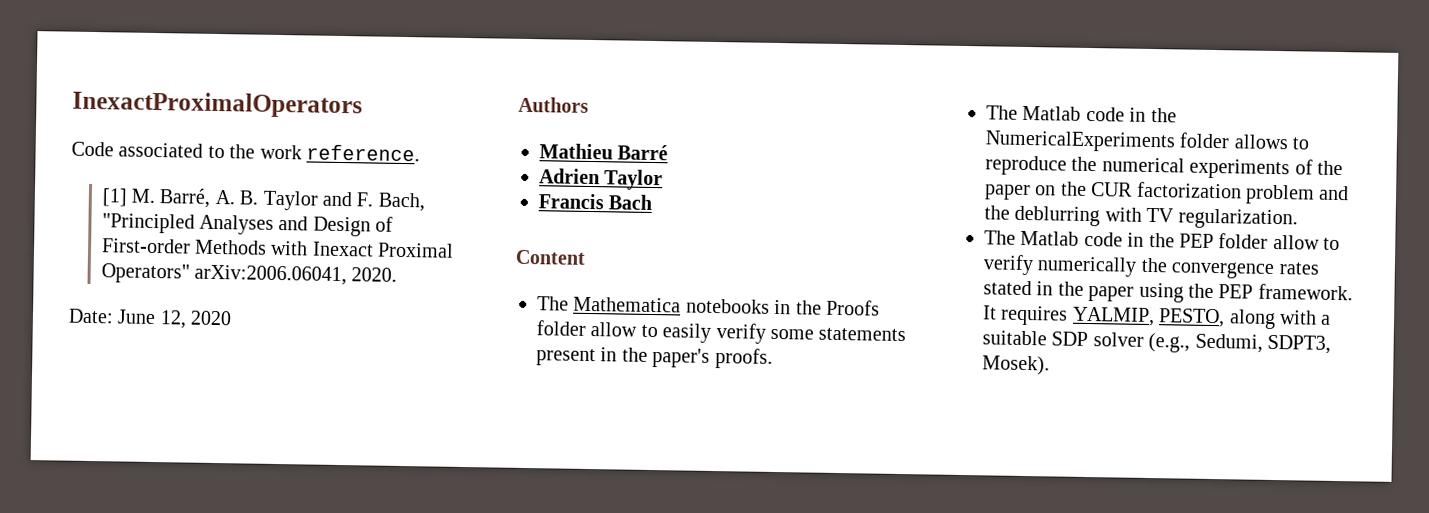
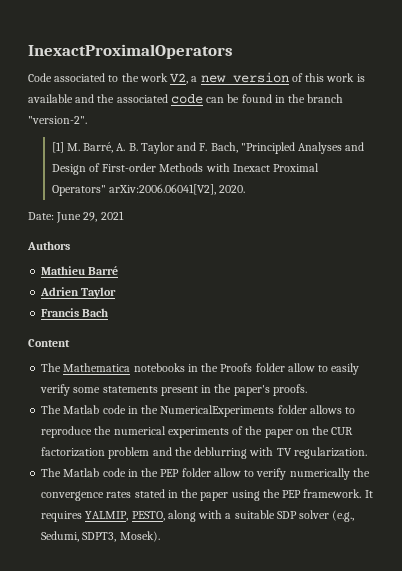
- Code associated to the work reference.
+ Code associated to the work V2, a new version of this work is available and the associated code can be found in the branch "version-2".
- [1] M. Barré, A. B. Taylor and F. Bach, "Principled Analyses and Design of First-order Methods with Inexact Proximal Operators" arXiv:2006.06041, 2020.
+ [1] M. Barré, A. B. Taylor and F. Bach, "Principled Analyses and Design of First-order Methods with Inexact Proximal Operators" arXiv:2006.06041[V2], 2020.
- Date: June 12, 2020
+ Date: June 29, 2021

